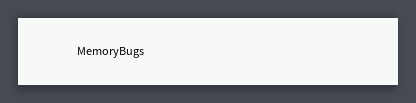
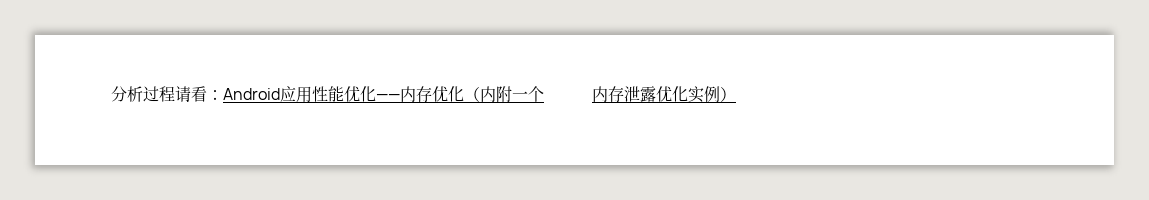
- MemoryBugs
+ 分析过程请看：Android应用性能优化——内存优化（内附一个内存泄露优化实例）

